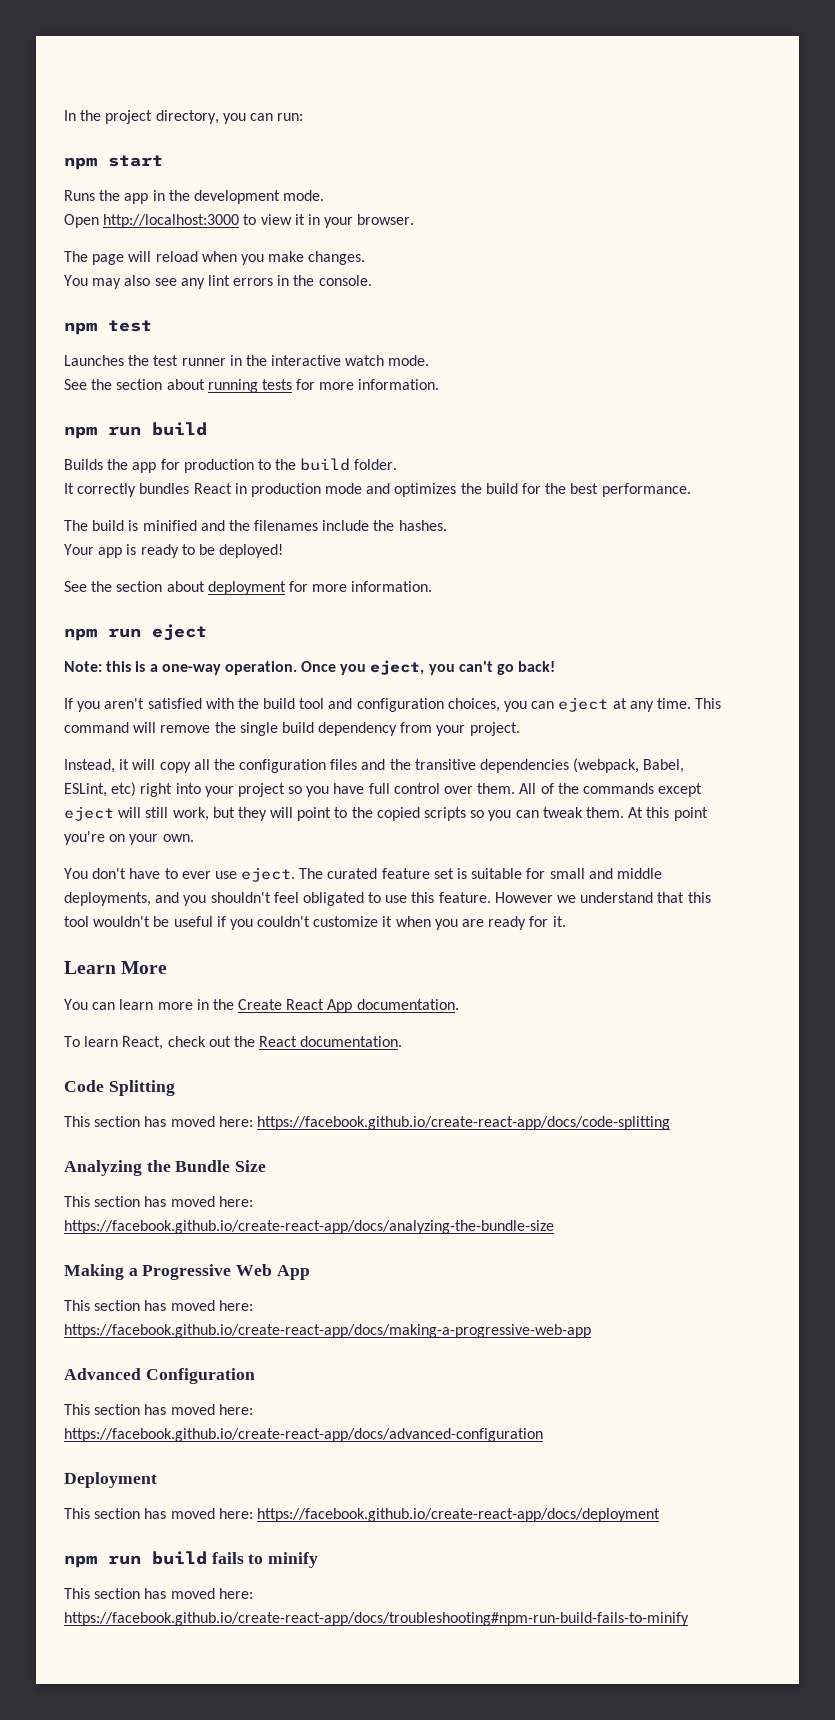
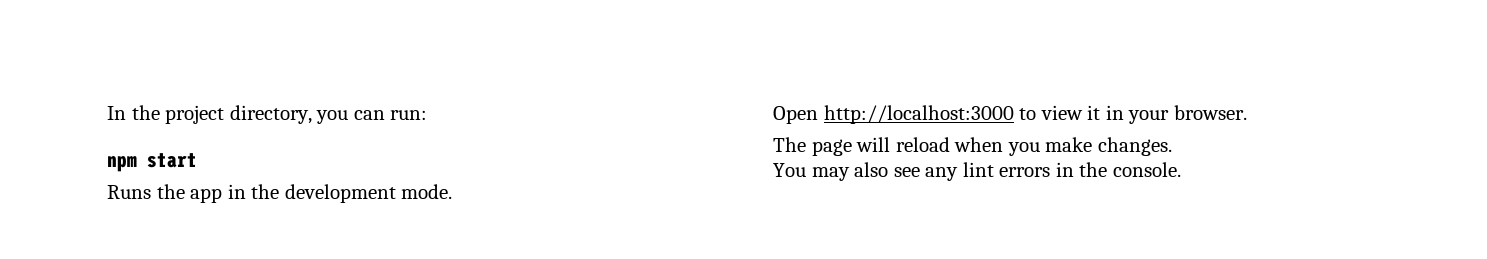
- npm test
- Launches the test runner in the interactive watch mode.
- See the section about running tests for more information.
- npm run build
- Builds the app for production to the build folder.
- It correctly bundles React in production mode and optimizes the build for the best performance.
- The build is minified and the filenames include the hashes.
- Your app is ready to be deployed!
- See the section about deployment for more information.
- npm run eject
- Note: this is a one-way operation. Once you eject, you can't go back!
- If you aren't satisfied with the build tool and configuration choices, you can eject at any time. This command will remove the single build dependency from your project.
- Instead, it will copy all the configuration files and the transitive dependencies (webpack, Babel, ESLint, etc) right into your project so you have full control over them. All of the commands except eject will still work, but they will point to the copied scripts so you can tweak them. At this point you're on your own.
- You don't have to ever use eject. The curated feature set is suitable for small and middle deployments, and you shouldn't feel obligated to use this feature. However we understand that this tool wouldn't be useful if you couldn't customize it when you are ready for it.
- Learn More
- You can learn more in the Create React App documentation.
- To learn React, check out the React documentation.
- Code Splitting
- This section has moved here: https://facebook.github.io/create-react-app/docs/code-splitting
- Analyzing the Bundle Size
- This section has moved here: https://facebook.github.io/create-react-app/docs/analyzing-the-bundle-size
- Making a Progressive Web App
- This section has moved here: https://facebook.github.io/create-react-app/docs/making-a-progressive-web-app
- Advanced Configuration
- This section has moved here: https://facebook.github.io/create-react-app/docs/advanced-configuration
- Deployment
- This section has moved here: https://facebook.github.io/create-react-app/docs/deployment
- npm run build fails to minify
- This section has moved here: https://facebook.github.io/create-react-app/docs/troubleshooting#npm-run-build-fails-to-minify

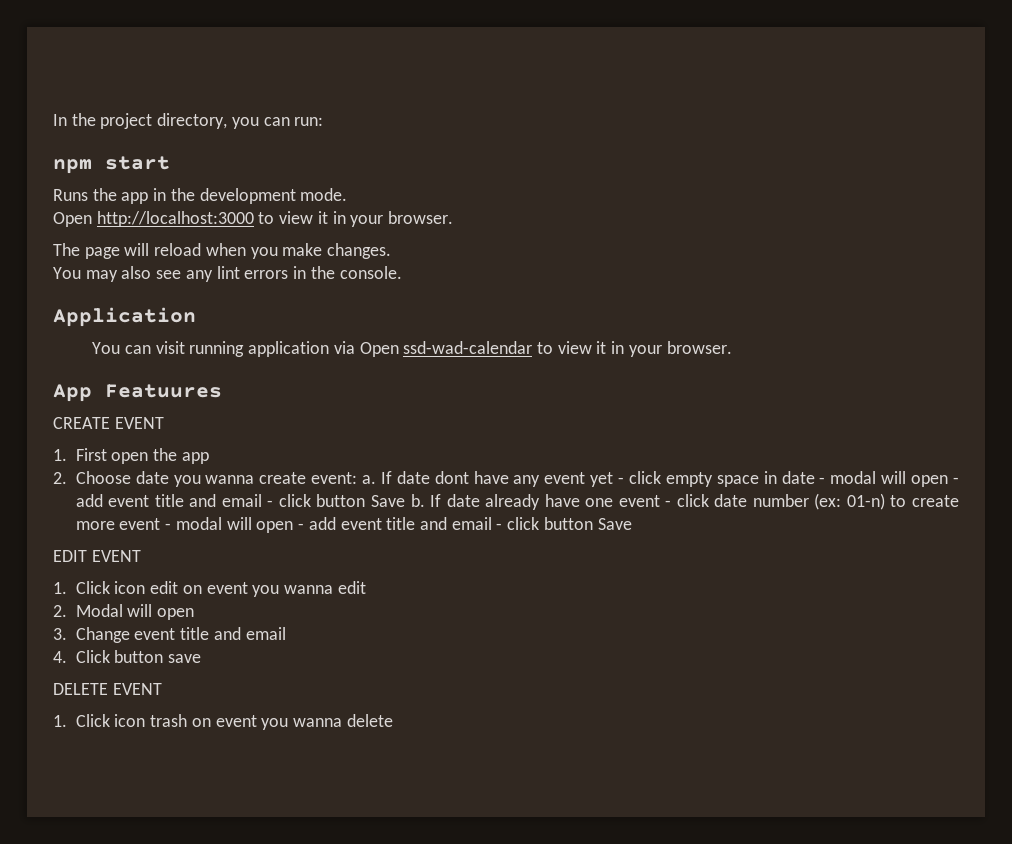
+ Application
+ You can visit running application via Open ssd-wad-calendar to view it in your browser.
+ App Featuures
+ CREATE EVENT
+ 1. First open the app
+ 2. Choose date you wanna create event: a. If date dont have any event yet - click empty space in date - modal will open - add event title and email - click button Save b. If date already have one event - click date number (ex: 01-n) to create more event - modal will open - add event title and email - click button Save
+ EDIT EVENT
+ 1. Click icon edit on event you wanna edit
+ 2. Modal will open
+ 3. Change event title and email
+ 4. Click button save
+ DELETE EVENT
+ 1. Click icon trash on event you wanna delete

